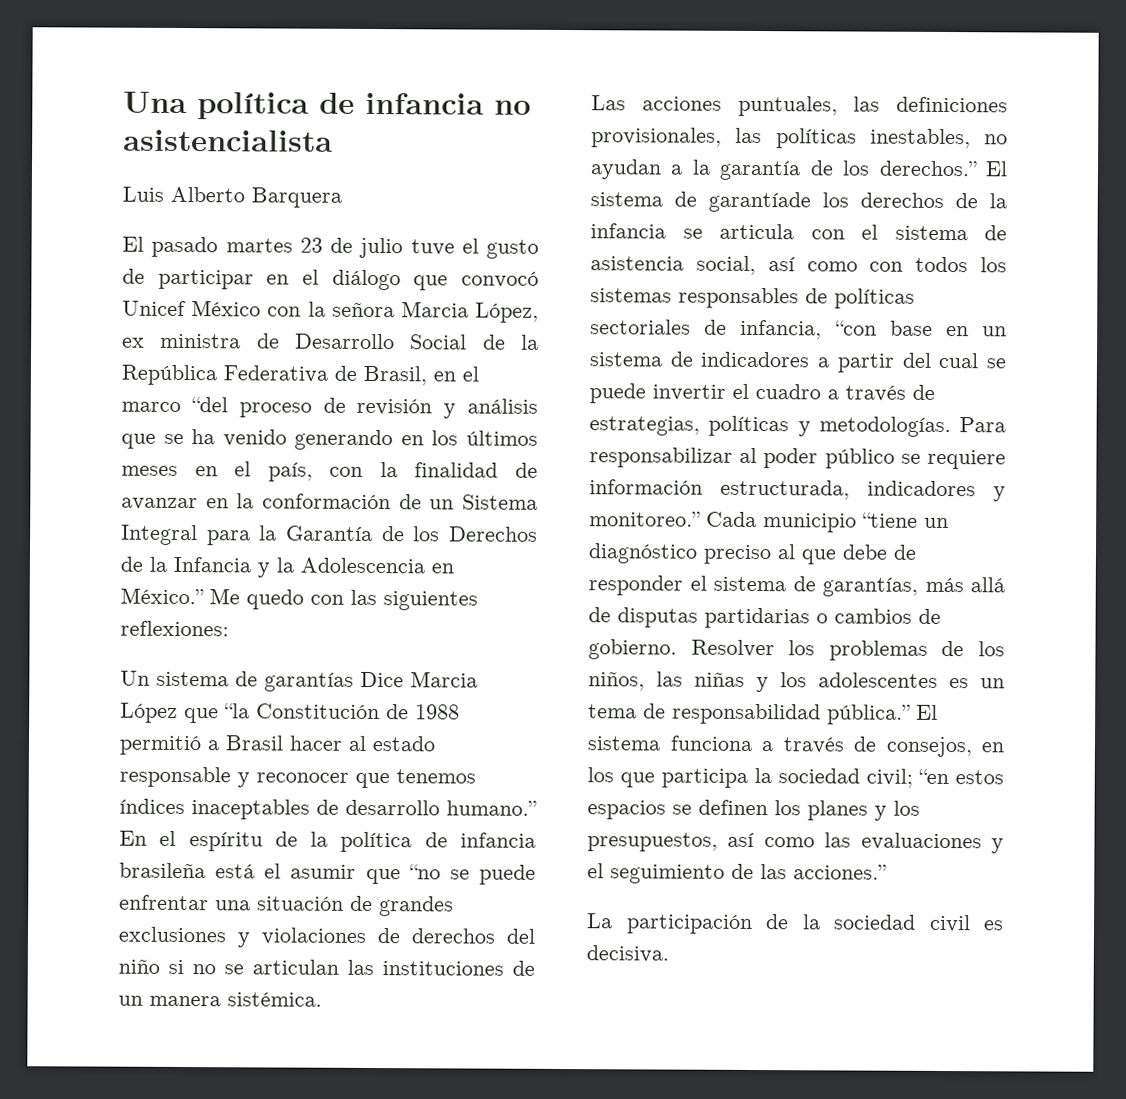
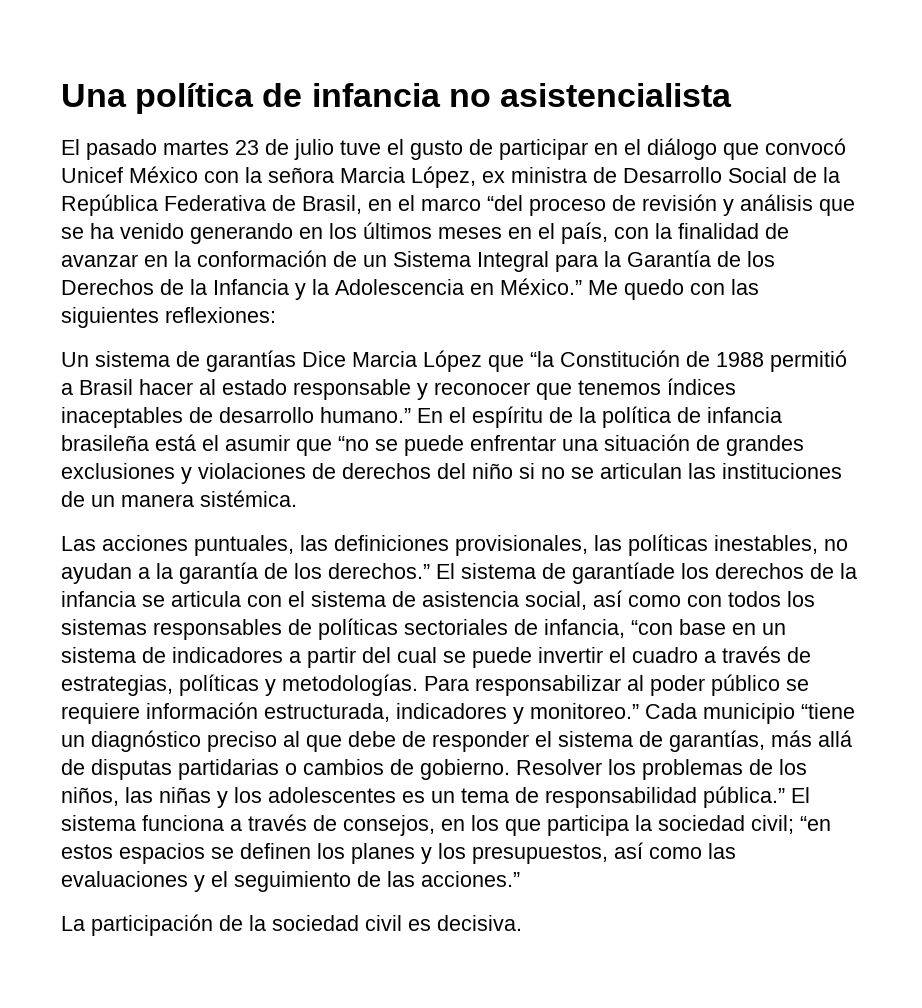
- Luis Alberto Barquera

